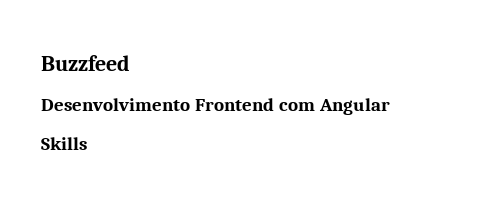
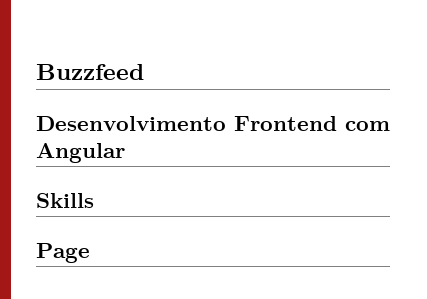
+ Page

